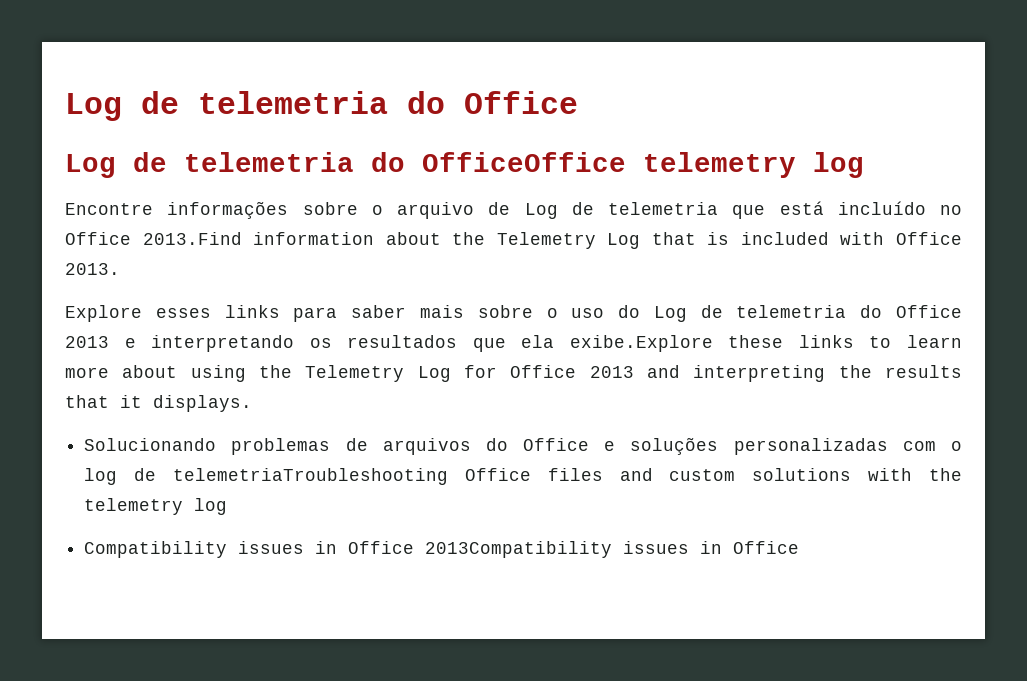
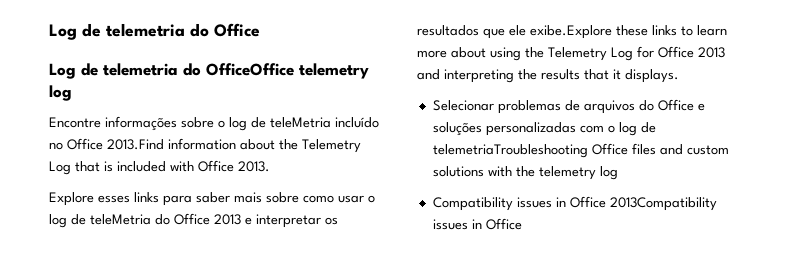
- Encontre informações sobre o arquivo de Log de telemetria que está incluído no Office 2013.Find information about the Telemetry Log that is included with Office 2013.
+ Encontre informações sobre o log de teleMetria incluído no Office 2013.Find information about the Telemetry Log that is included with Office 2013.
- Explore esses links para saber mais sobre o uso do Log de telemetria do Office 2013 e interpretando os resultados que ela exibe.Explore these links to learn more about using the Telemetry Log for Office 2013 and interpreting the results that it displays.
+ Explore esses links para saber mais sobre como usar o log de teleMetria do Office 2013 e interpretar os resultados que ele exibe.Explore these links to learn more about using the Telemetry Log for Office 2013 and interpreting the results that it displays.
- Solucionando problemas de arquivos do Office e soluções personalizadas com o log de telemetriaTroubleshooting Office files and custom solutions with the telemetry log
+ Selecionar problemas de arquivos do Office e soluções personalizadas com o log de telemetriaTroubleshooting Office files and custom solutions with the telemetry log

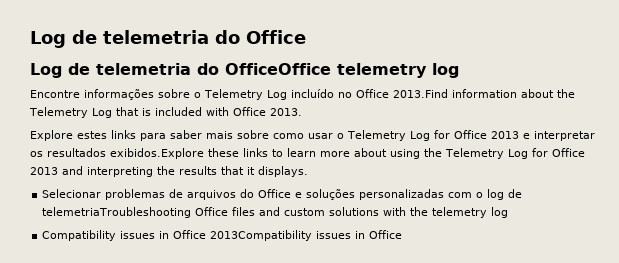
- Encontre informações sobre o log de teleMetria incluído no Office 2013.Find information about the Telemetry Log that is included with Office 2013.
+ Encontre informações sobre o Telemetry Log incluído no Office 2013.Find information about the Telemetry Log that is included with Office 2013.
- Explore esses links para saber mais sobre como usar o log de teleMetria do Office 2013 e interpretar os resultados que ele exibe.Explore these links to learn more about using the Telemetry Log for Office 2013 and interpreting the results that it displays.
+ Explore estes links para saber mais sobre como usar o Telemetry Log for Office 2013 e interpretar os resultados exibidos.Explore these links to learn more about using the Telemetry Log for Office 2013 and interpreting the results that it displays.

